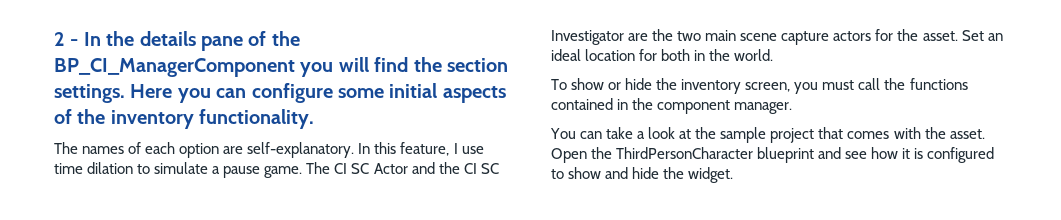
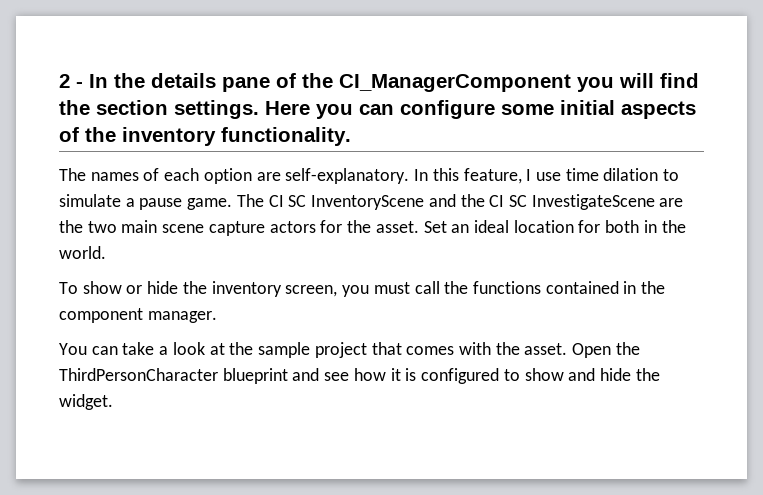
- 2 - In the details pane of the BP_CI_ManagerComponent you will find the section settings.
+ 2 - In the details pane of the CI_ManagerComponent you will find the section settings.
- The CI SC Actor and the CI SC Investigator are the two main scene capture actors for the asset.
+ The CI SC InventoryScene and the CI SC InvestigateScene are the two main scene capture actors for the asset.

